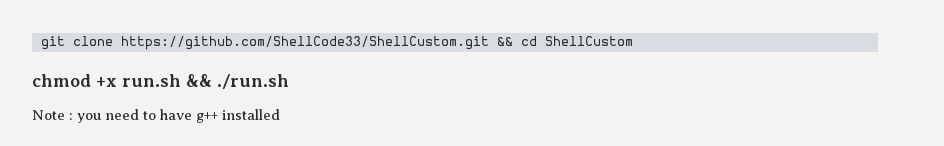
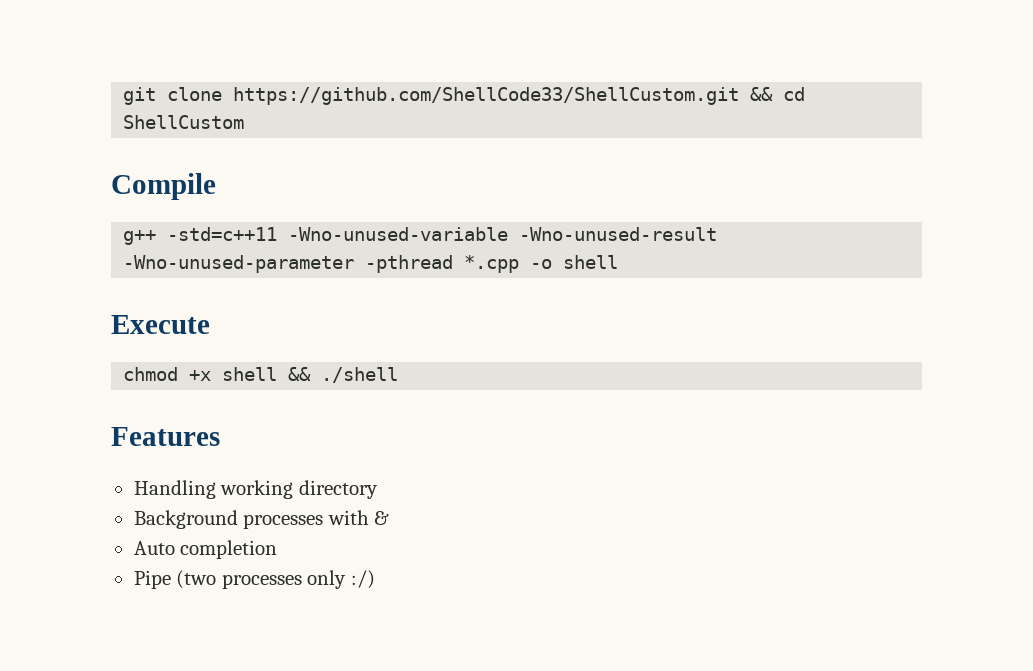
- chmod +x run.sh && ./run.sh
- Note : you need to have g++ installed
+ Compile
+ g++ -std=c++11 -Wno-unused-variable -Wno-unused-result -Wno-unused-parameter -pthread *.cpp -o shell
+ Execute
+ chmod +x shell && ./shell
+ Features
+ Handling working directory
+ Background processes with &
+ Auto completion
+ Pipe (two processes only :/)

